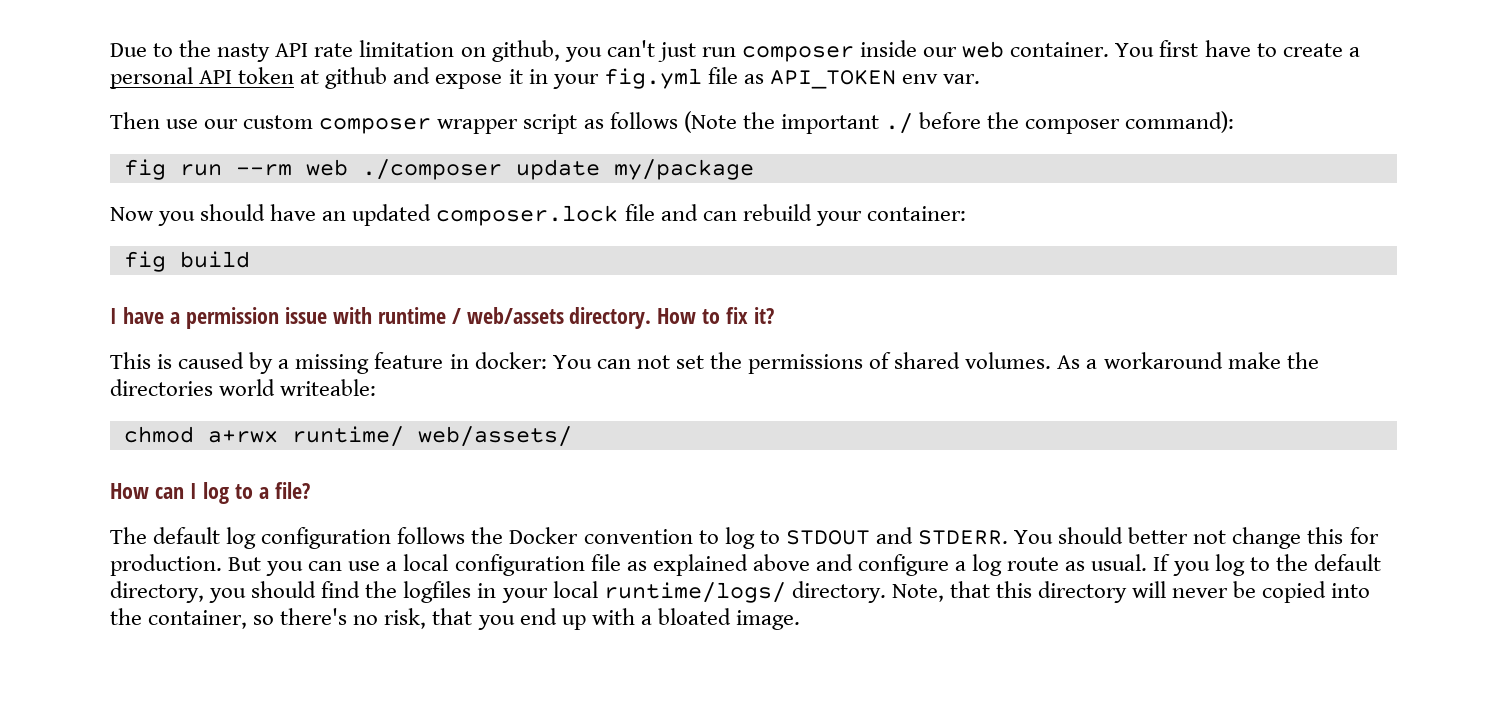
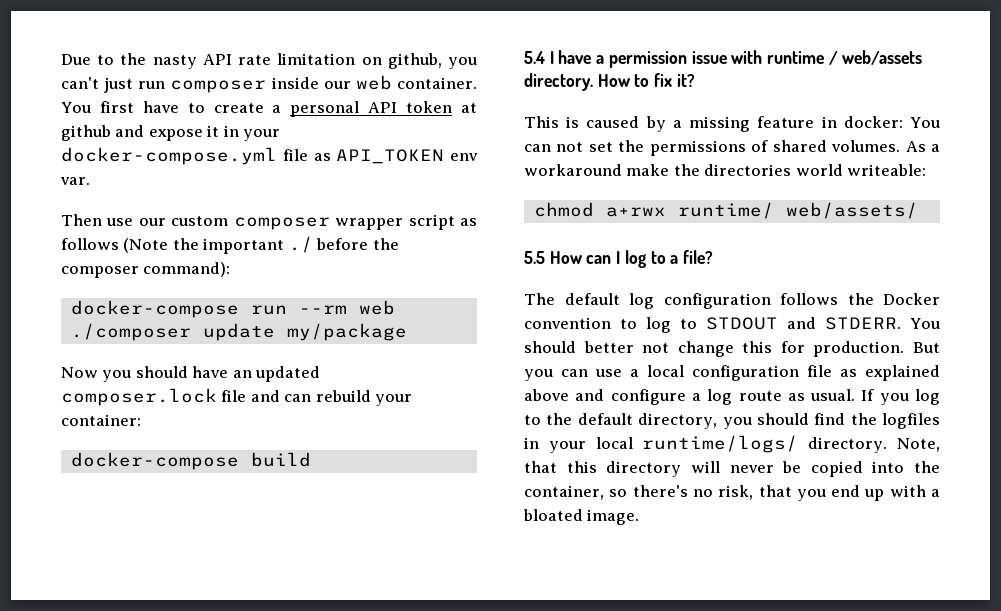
- You first have to create a personal API token at github and expose it in your fig.yml file as API_TOKEN env var.
+ You first have to create a personal API token at github and expose it in your docker-compose.yml file as API_TOKEN env var.
- fig run --rm web ./composer update my/package
+ docker-compose run --rm web ./composer update my/package
- fig build
+ docker-compose build
- I have a permission issue with runtime / web/assets directory.
+ 5.4 I have a permission issue with runtime / web/assets directory.
- How can I log to a file?
+ 5.5 How can I log to a file?

